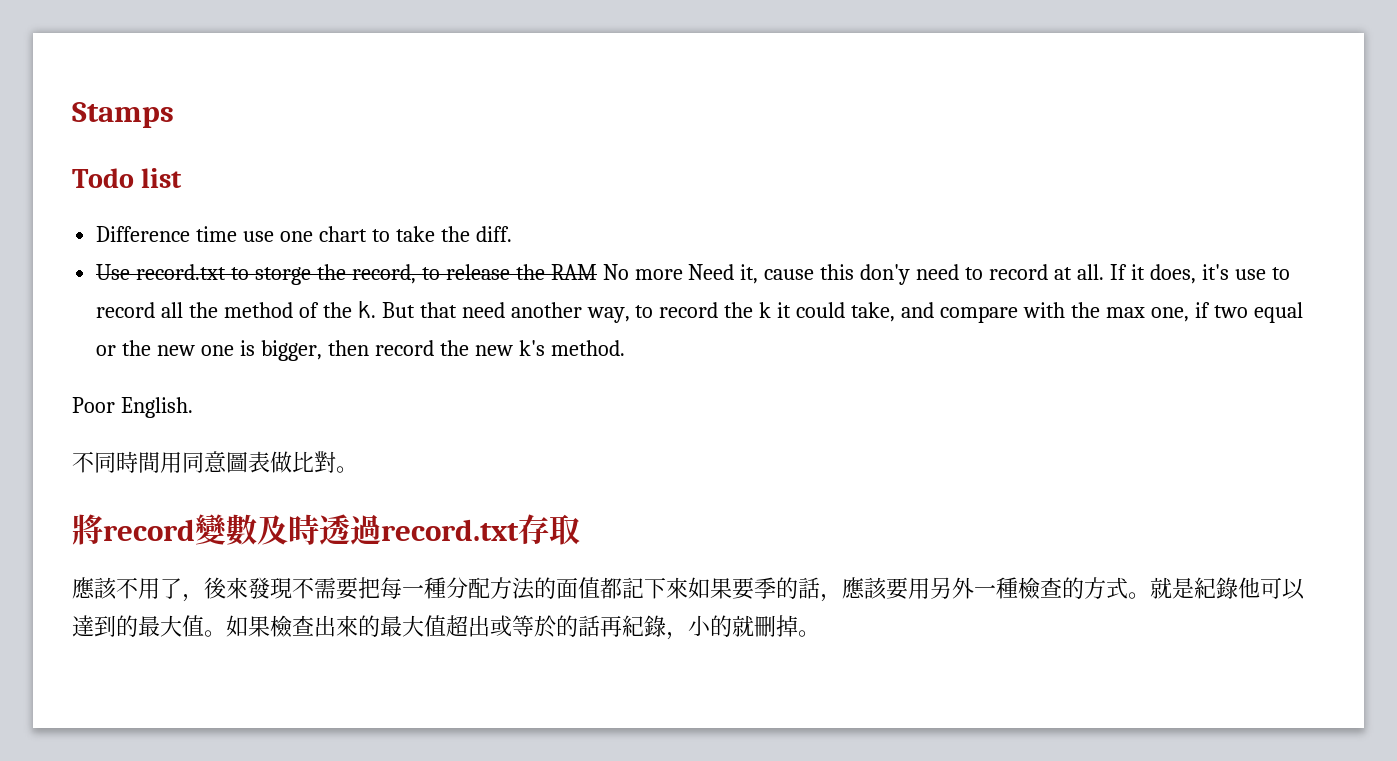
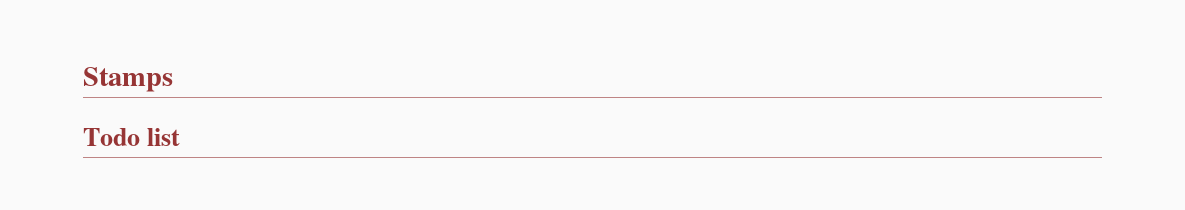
- Difference time use one chart to take the diff.
- Use record.txt to storge the record, to release the RAM No more Need it, cause this don'y need to record at all. If it does, it's use to record all the method of the k. But that need another way, to record the k it could take, and compare with the max one, if two equal or the new one is bigger, then record the new k's method.
- Poor English.
- 不同時間用同意圖表做比對。
- 將record變數及時透過record.txt存取
- 應該不用了，後來發現不需要把每一種分配方法的面值都記下來如果要季的話，應該要用另外一種檢查的方式。就是紀錄他可以達到的最大值。如果檢查出來的最大值超出或等於的話再紀錄，小的就刪掉。

